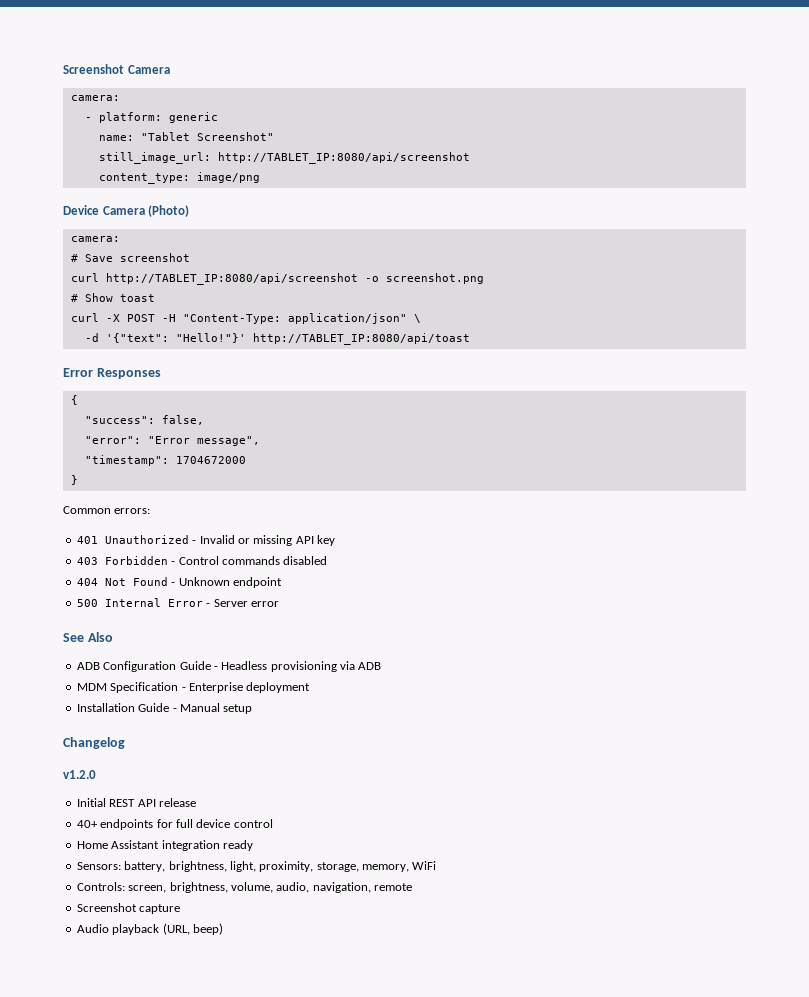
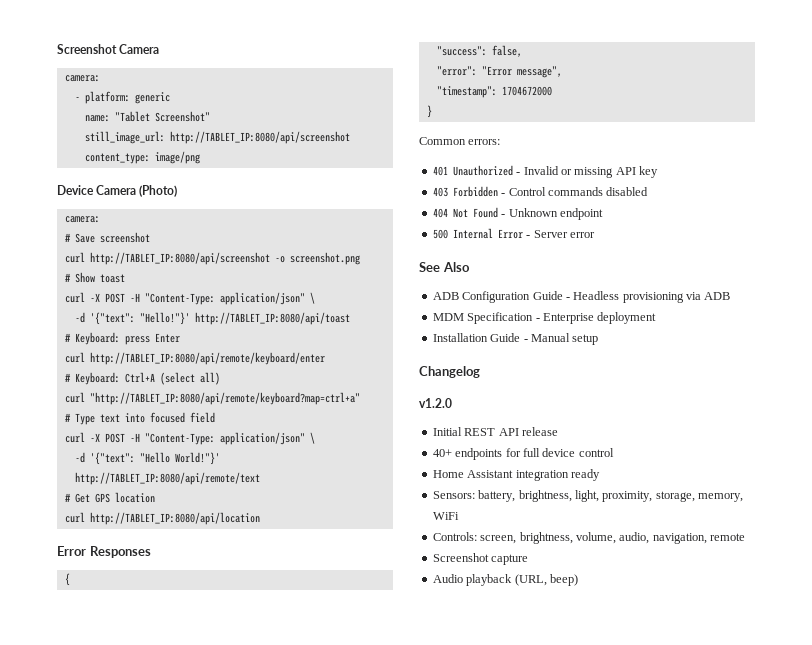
+ # Keyboard: press Enter
+ curl http://TABLET_IP:8080/api/remote/keyboard/enter
+ # Keyboard: Ctrl+A (select all)
+ curl "http://TABLET_IP:8080/api/remote/keyboard?map=ctrl+a"
+ # Type text into focused field
+ curl -X POST -H "Content-Type: application/json" \
+ -d '{"text": "Hello World!"}' http://TABLET_IP:8080/api/remote/text
+ # Get GPS location
+ curl http://TABLET_IP:8080/api/location

